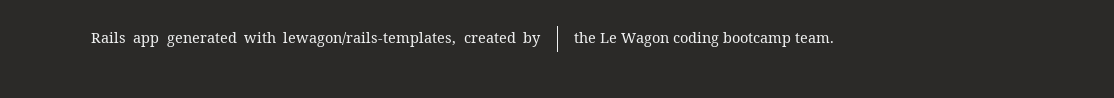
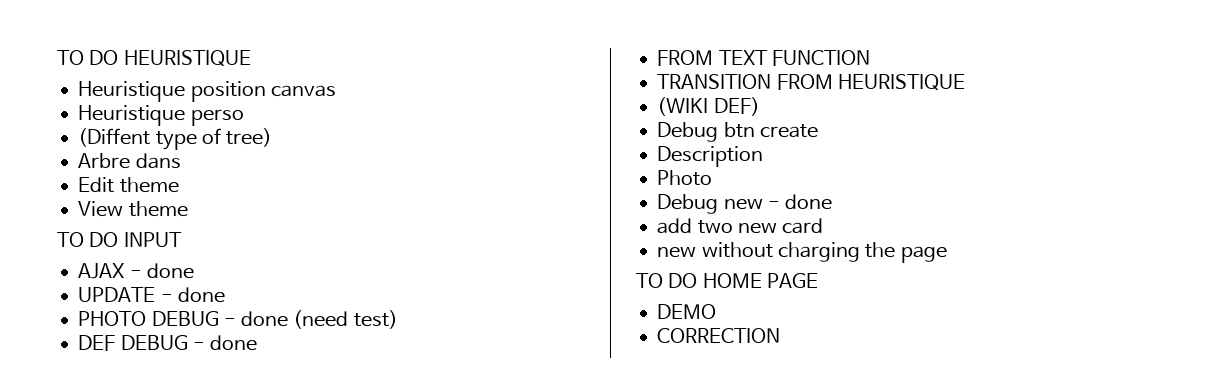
- Rails app generated with lewagon/rails-templates, created by the Le Wagon coding bootcamp team.
+ TO DO HEURISTIQUE
+ Heuristique position canvas
+ Heuristique perso
+ (Diffent type of tree)
+ Arbre dans
+ Edit theme
+ View theme
+ TO DO INPUT
+ AJAX - done
+ UPDATE - done
+ PHOTO DEBUG - done (need test)
+ DEF DEBUG - done
+ FROM TEXT FUNCTION
+ TRANSITION FROM HEURISTIQUE
+ (WIKI DEF)
+ Debug btn create
+ Description
+ Photo
+ Debug new - done
+ add two new card
+ new without charging the page
+ TO DO HOME PAGE
+ DEMO
+ CORRECTION

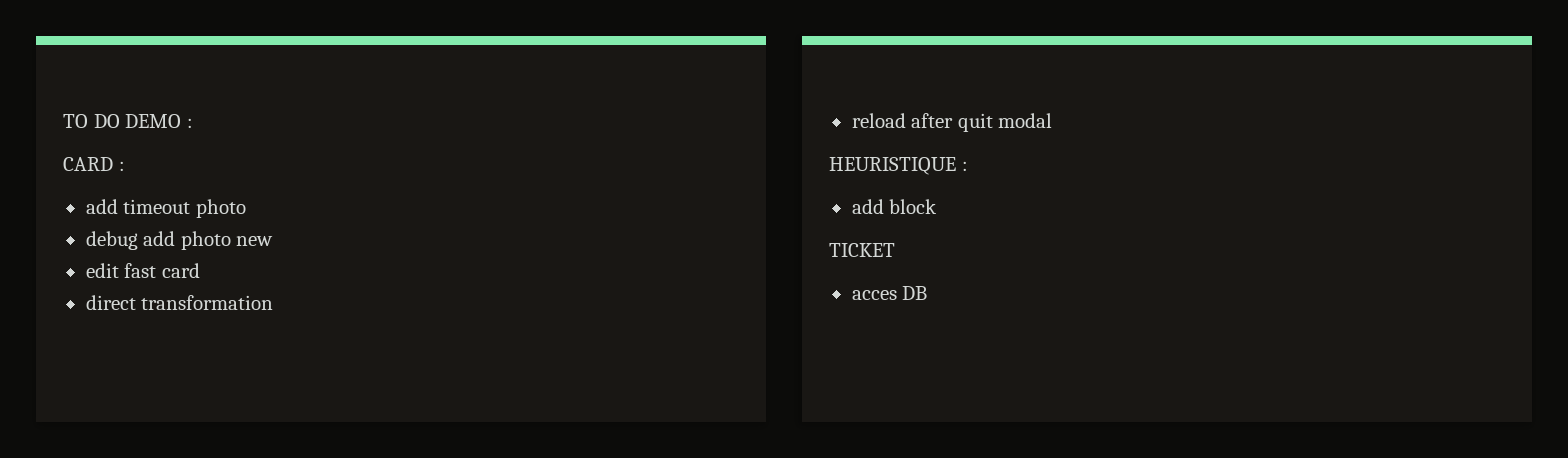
- TO DO HEURISTIQUE
- Heuristique position canvas
- Heuristique perso
- (Diffent type of tree)
- Arbre dans
- Edit theme
- View theme
- TO DO INPUT
- AJAX - done
- UPDATE - done
- PHOTO DEBUG - done (need test)
- DEF DEBUG - done
- FROM TEXT FUNCTION
- TRANSITION FROM HEURISTIQUE
- (WIKI DEF)
- Debug btn create
- Description
- Photo
- Debug new - done
- add two new card
+ TO DO DEMO :
+ CARD :
+ add timeout photo
+ debug add photo new
+ edit fast card
- new without charging the page
- TO DO HOME PAGE
- DEMO
- CORRECTION
+ direct transformation
+ reload after quit modal
+ HEURISTIQUE :
+ add block
+ TICKET
+ acces DB

